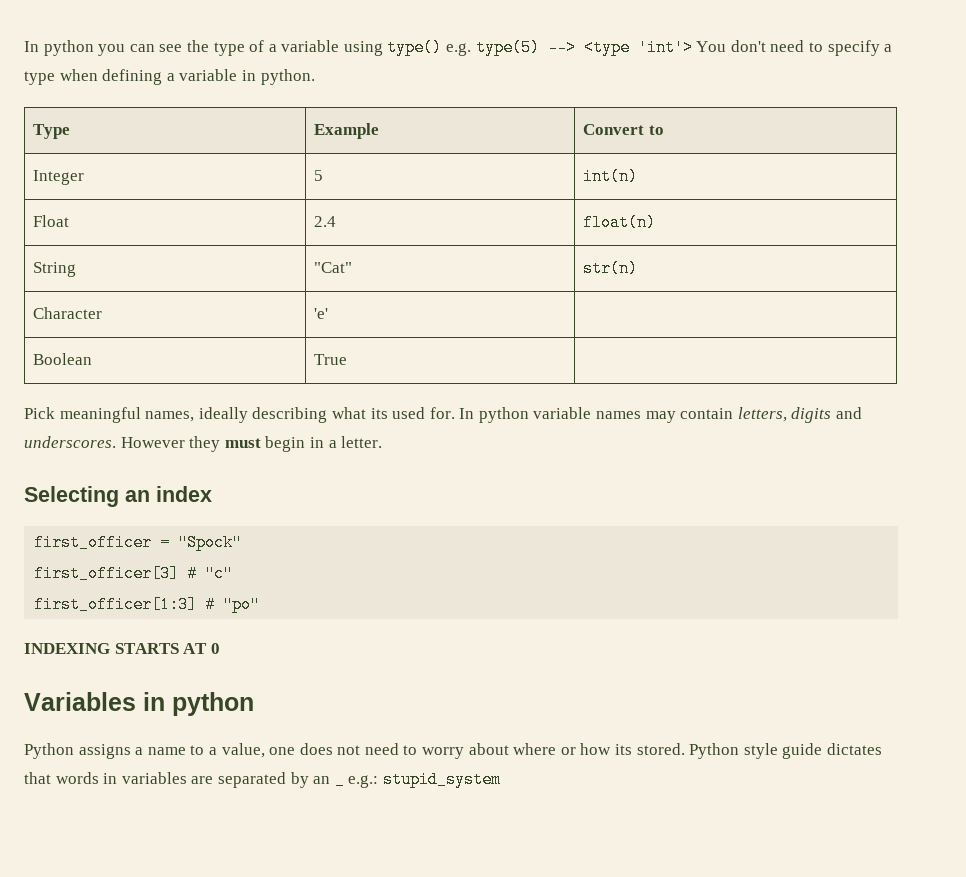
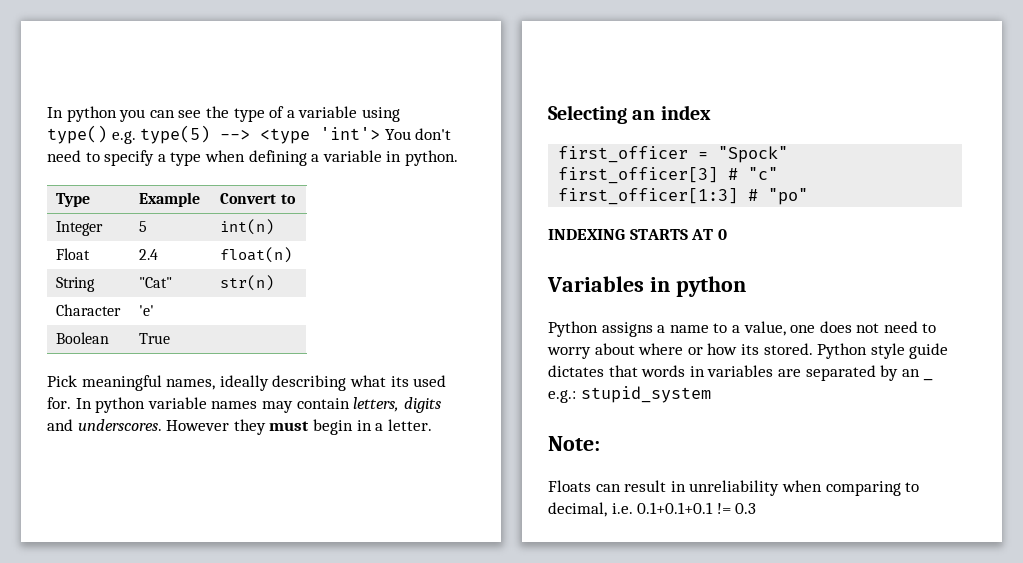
+ Note:
+ Floats can result in unreliability when comparing to decimal, i.e. 0.1+0.1+0.1 != 0.3

